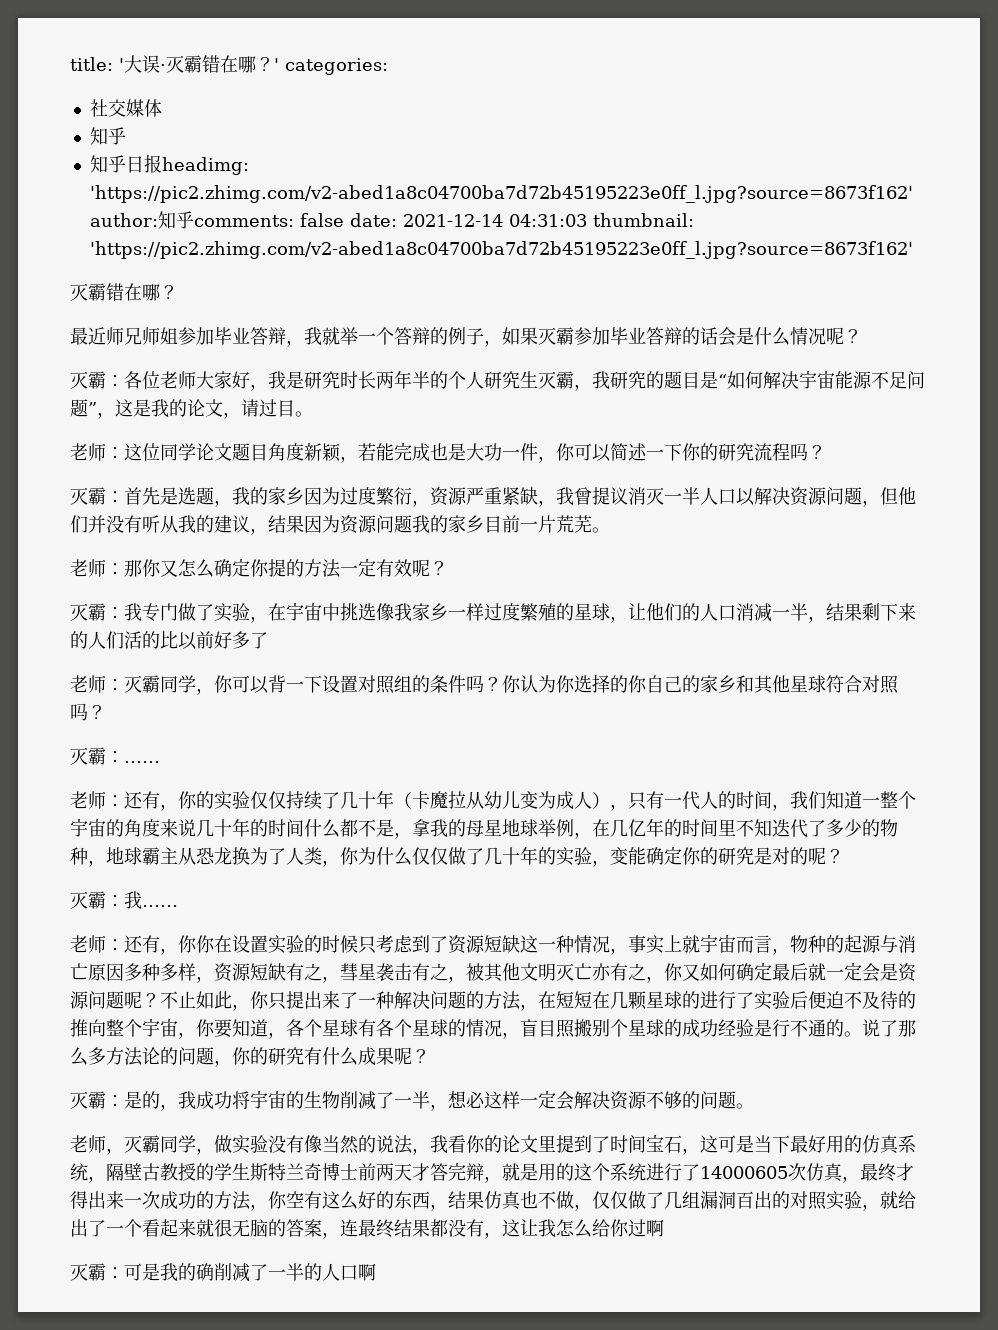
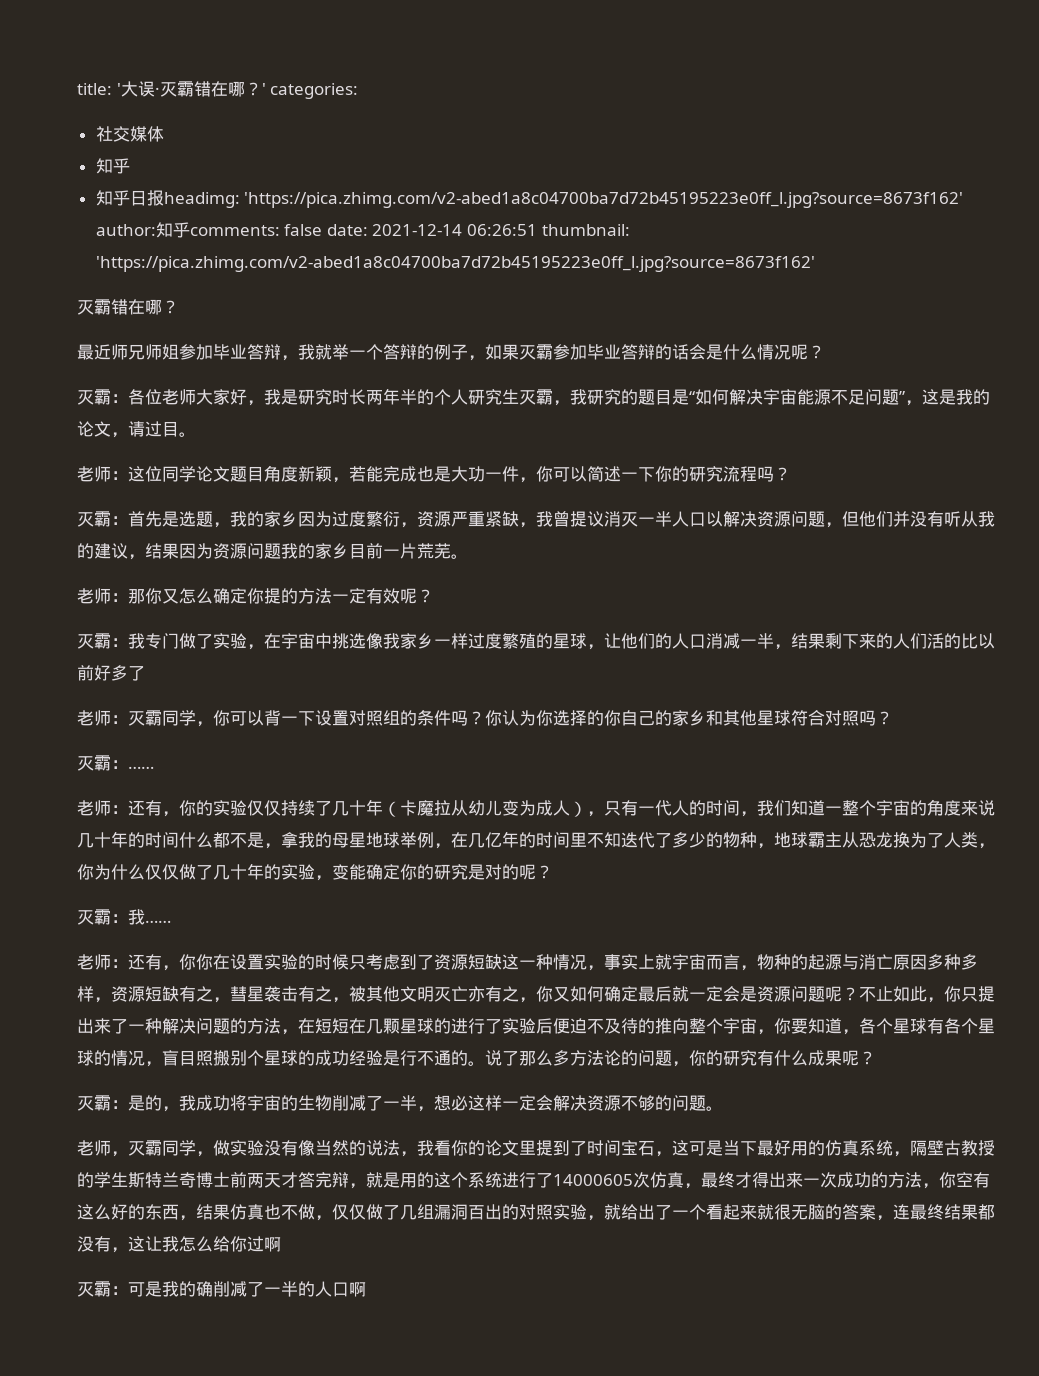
- 知乎日报headimg: 'https://pic2.zhimg.com/v2-abed1a8c04700ba7d72b45195223e0ff_l.jpg?source=8673f162' author:知乎comments: false date: 2021-12-14 04:31:03 thumbnail: 'https://pic2.zhimg.com/v2-abed1a8c04700ba7d72b45195223e0ff_l.jpg?source=8673f162'
+ 知乎日报headimg: 'https://pica.zhimg.com/v2-abed1a8c04700ba7d72b45195223e0ff_l.jpg?source=8673f162' author:知乎comments: false date: 2021-12-14 06:26:51 thumbnail: 'https://pica.zhimg.com/v2-abed1a8c04700ba7d72b45195223e0ff_l.jpg?source=8673f162'

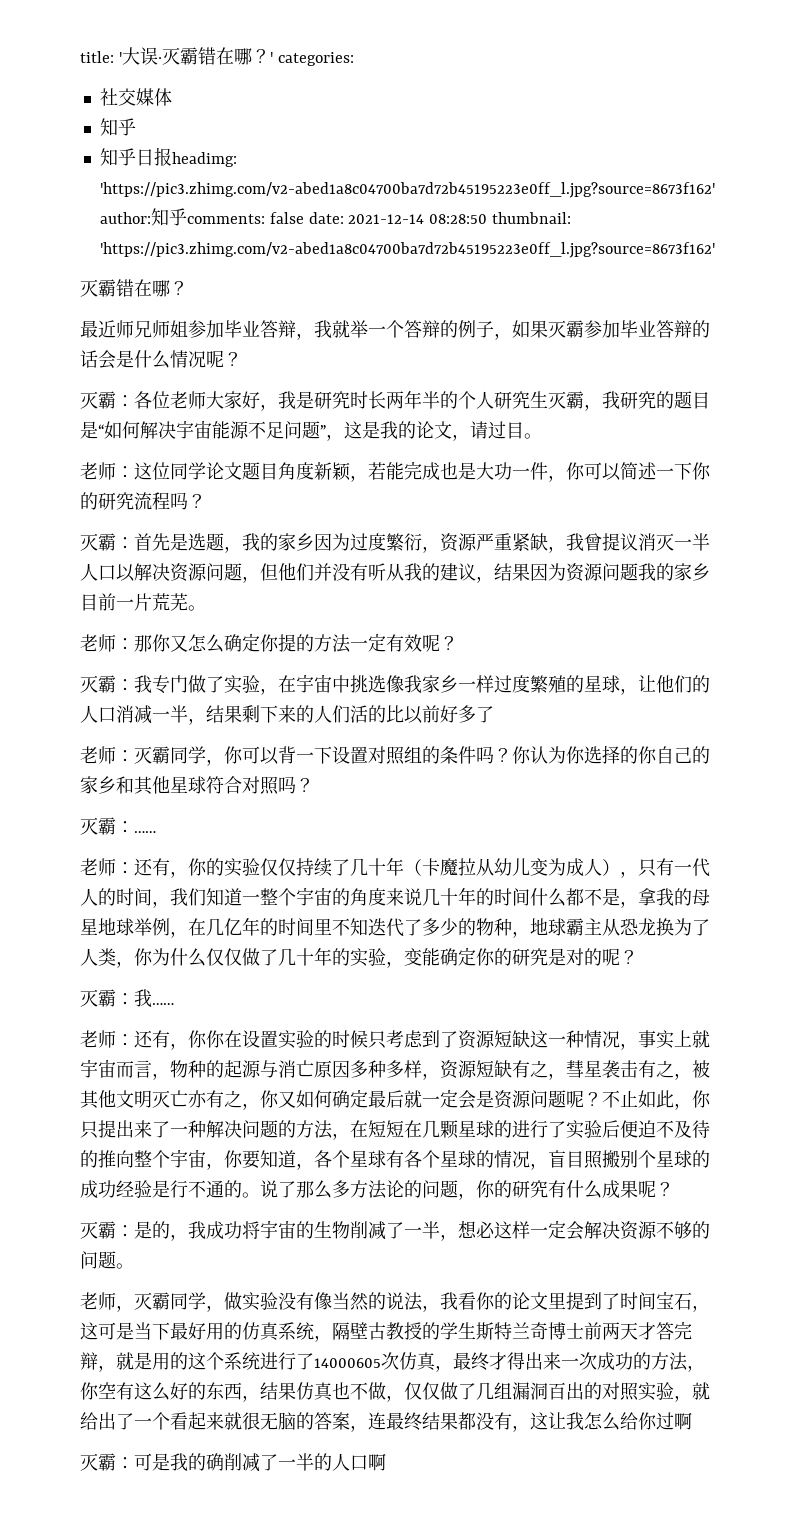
- 知乎日报headimg: 'https://pica.zhimg.com/v2-abed1a8c04700ba7d72b45195223e0ff_l.jpg?source=8673f162' author:知乎comments: false date: 2021-12-14 06:26:51 thumbnail: 'https://pica.zhimg.com/v2-abed1a8c04700ba7d72b45195223e0ff_l.jpg?source=8673f162'
+ 知乎日报headimg: 'https://pic3.zhimg.com/v2-abed1a8c04700ba7d72b45195223e0ff_l.jpg?source=8673f162' author:知乎comments: false date: 2021-12-14 08:28:50 thumbnail: 'https://pic3.zhimg.com/v2-abed1a8c04700ba7d72b45195223e0ff_l.jpg?source=8673f162'

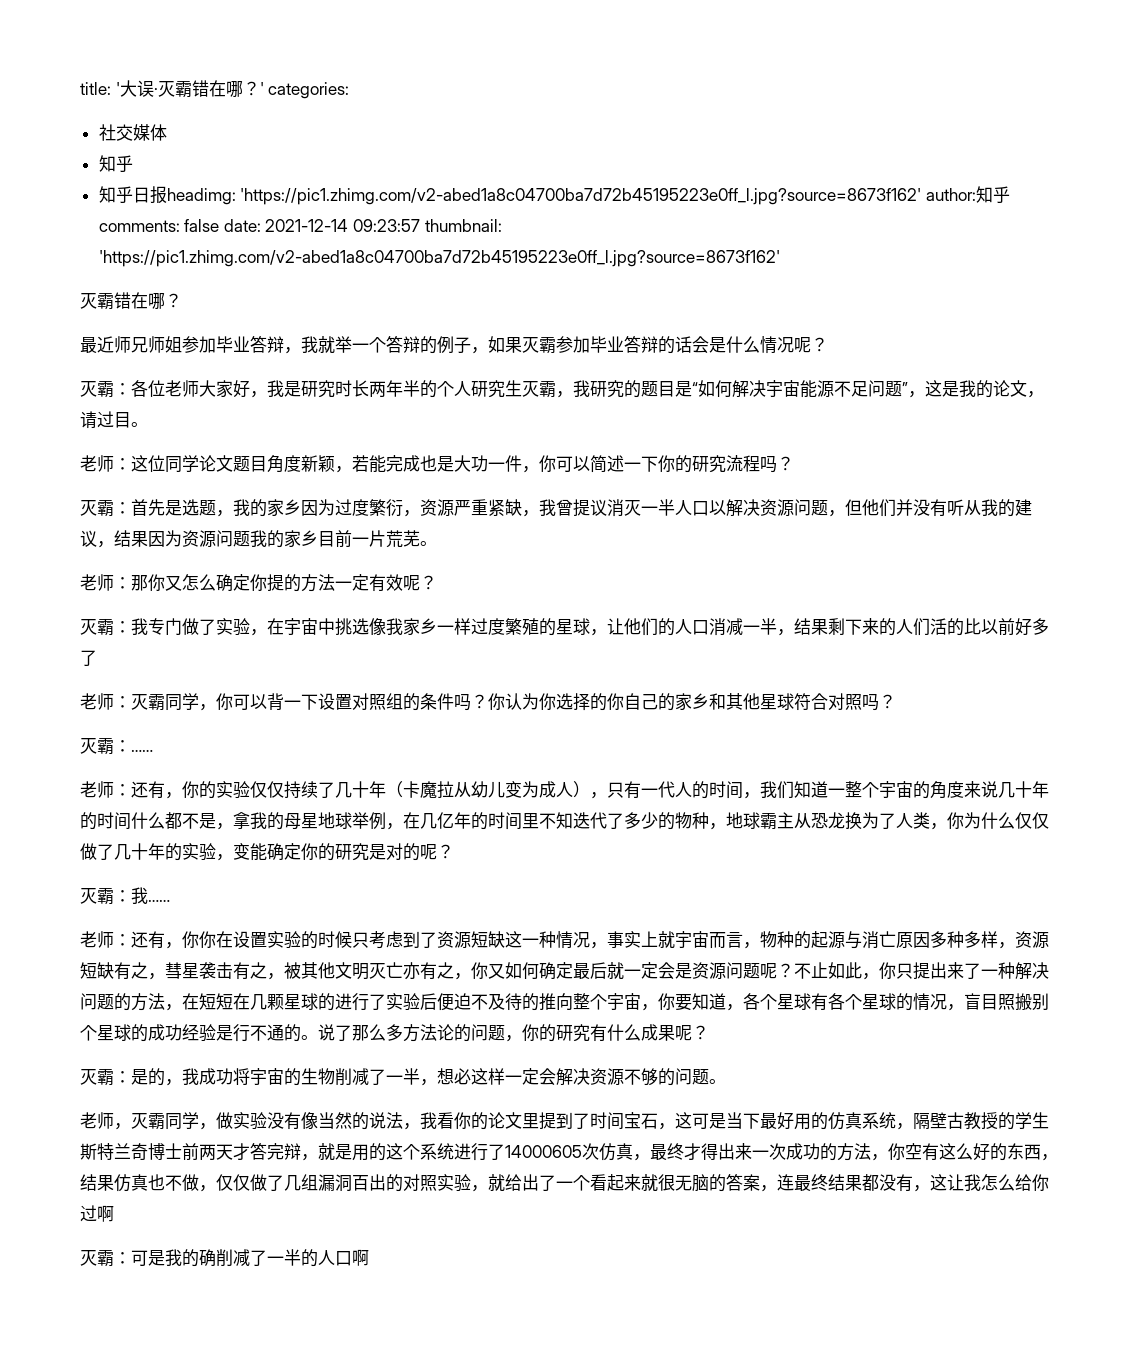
- 知乎日报headimg: 'https://pic3.zhimg.com/v2-abed1a8c04700ba7d72b45195223e0ff_l.jpg?source=8673f162' author:知乎comments: false date: 2021-12-14 08:28:50 thumbnail: 'https://pic3.zhimg.com/v2-abed1a8c04700ba7d72b45195223e0ff_l.jpg?source=8673f162'
+ 知乎日报headimg: 'https://pic1.zhimg.com/v2-abed1a8c04700ba7d72b45195223e0ff_l.jpg?source=8673f162' author:知乎comments: false date: 2021-12-14 09:23:57 thumbnail: 'https://pic1.zhimg.com/v2-abed1a8c04700ba7d72b45195223e0ff_l.jpg?source=8673f162'

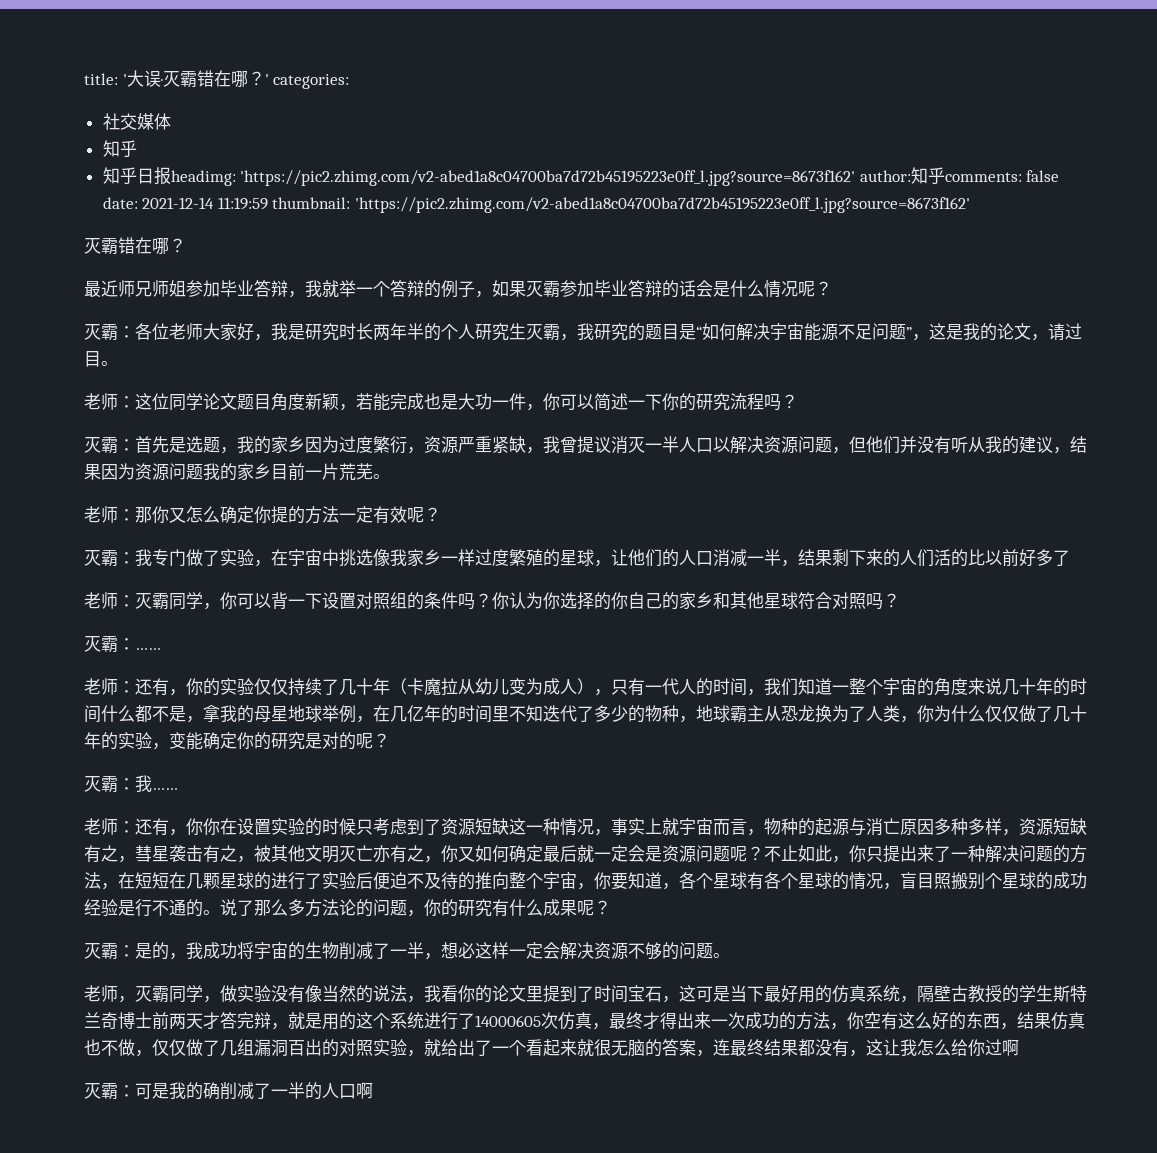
- 知乎日报headimg: 'https://pic1.zhimg.com/v2-abed1a8c04700ba7d72b45195223e0ff_l.jpg?source=8673f162' author:知乎comments: false date: 2021-12-14 09:23:57 thumbnail: 'https://pic1.zhimg.com/v2-abed1a8c04700ba7d72b45195223e0ff_l.jpg?source=8673f162'
+ 知乎日报headimg: 'https://pic2.zhimg.com/v2-abed1a8c04700ba7d72b45195223e0ff_l.jpg?source=8673f162' author:知乎comments: false date: 2021-12-14 11:19:59 thumbnail: 'https://pic2.zhimg.com/v2-abed1a8c04700ba7d72b45195223e0ff_l.jpg?source=8673f162'

